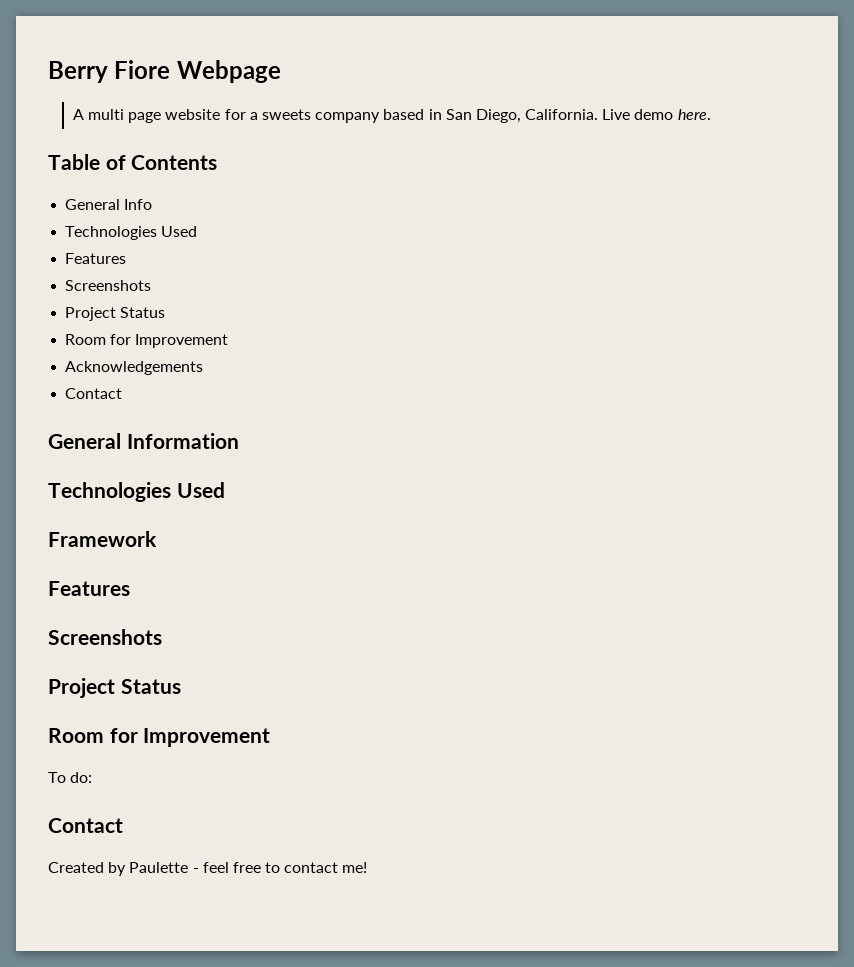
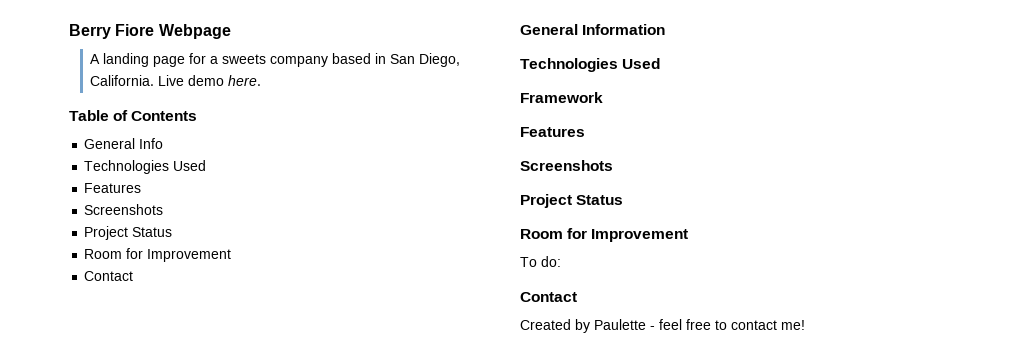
- A multi page website for a sweets company based in San Diego, California.
+ A landing page for a sweets company based in San Diego, California.
- Acknowledgements

